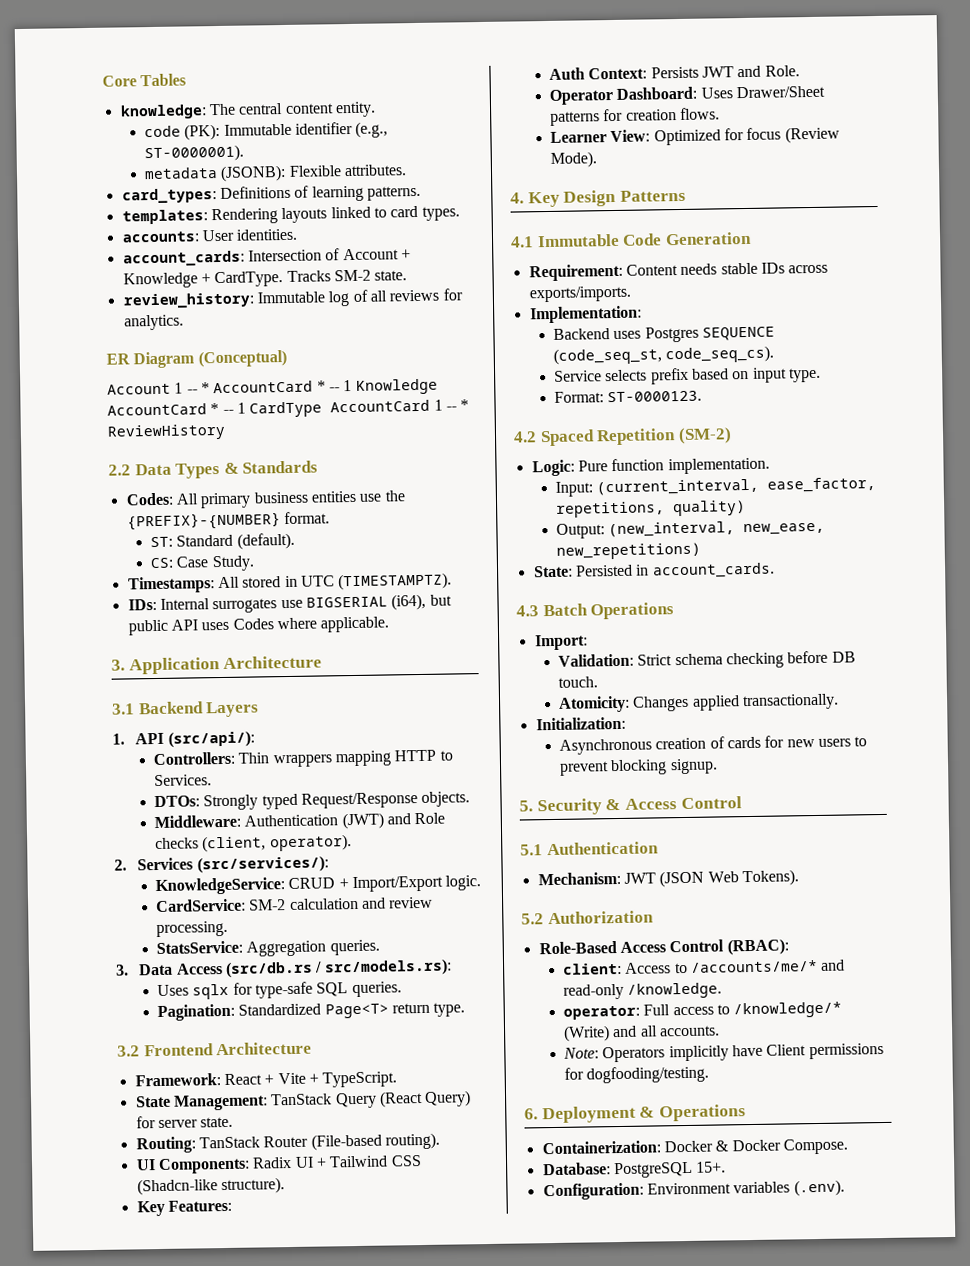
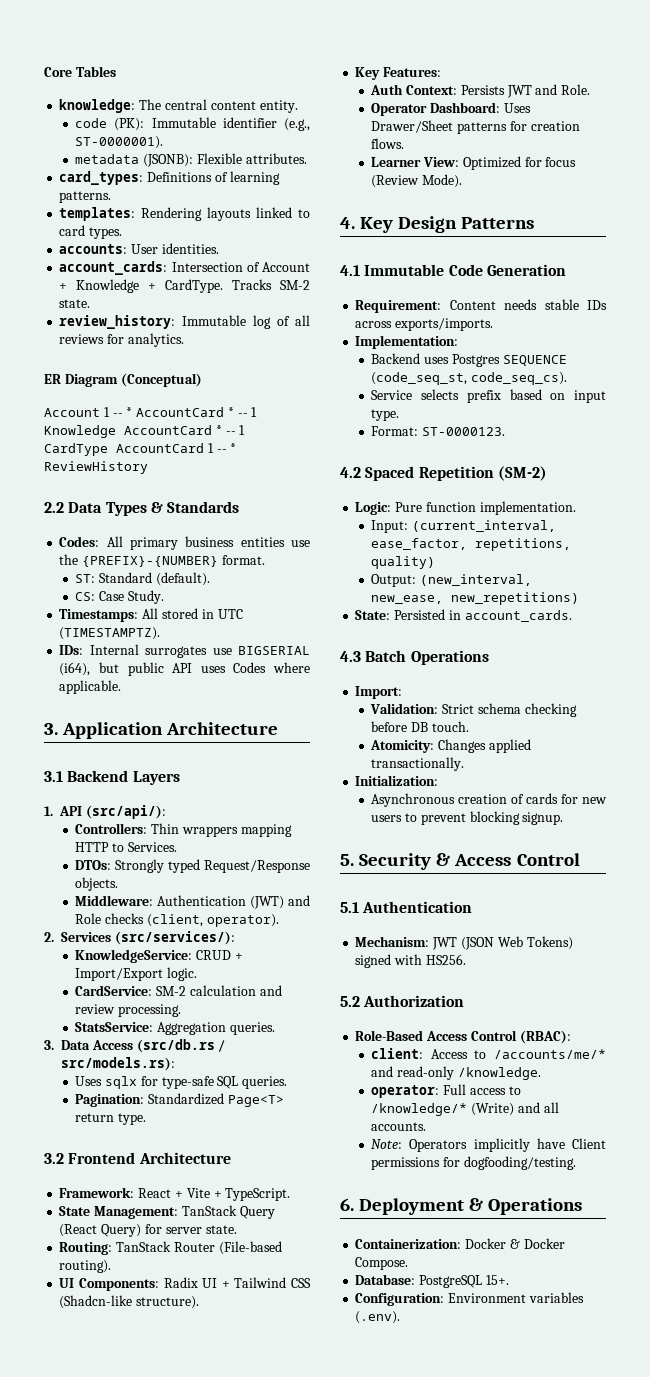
- Mechanism: JWT (JSON Web Tokens).
+ Mechanism: JWT (JSON Web Tokens) signed with HS256.

